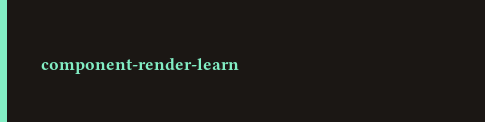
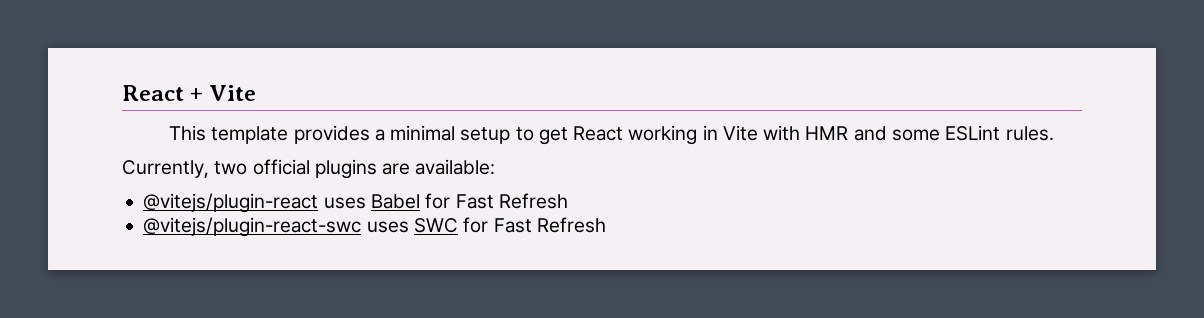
- component-render-learn
+ React + Vite
+ This template provides a minimal setup to get React working in Vite with HMR and some ESLint rules.
+ Currently, two official plugins are available:
+ @vitejs/plugin-react uses Babel for Fast Refresh
+ @vitejs/plugin-react-swc uses SWC for Fast Refresh

